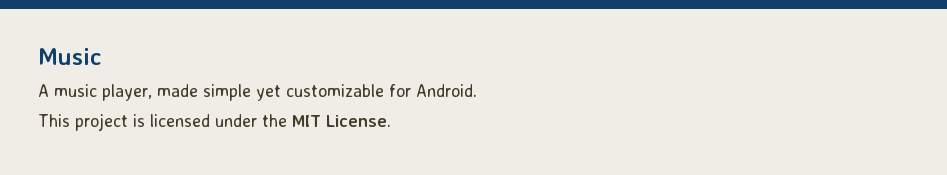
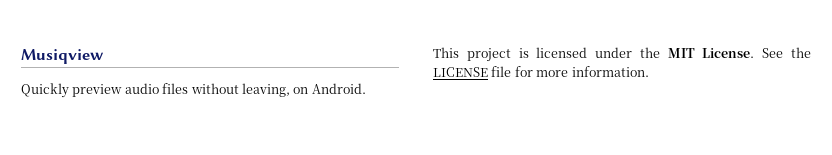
- Music
- A music player, made simple yet customizable for Android.
+ Musiqview
+ Quickly preview audio files without leaving, on Android.
+ See the LICENSE file for more information.

